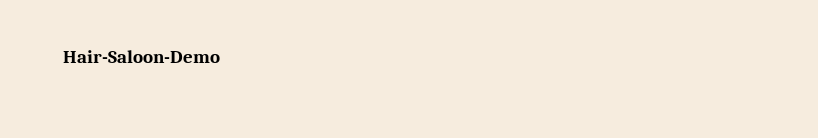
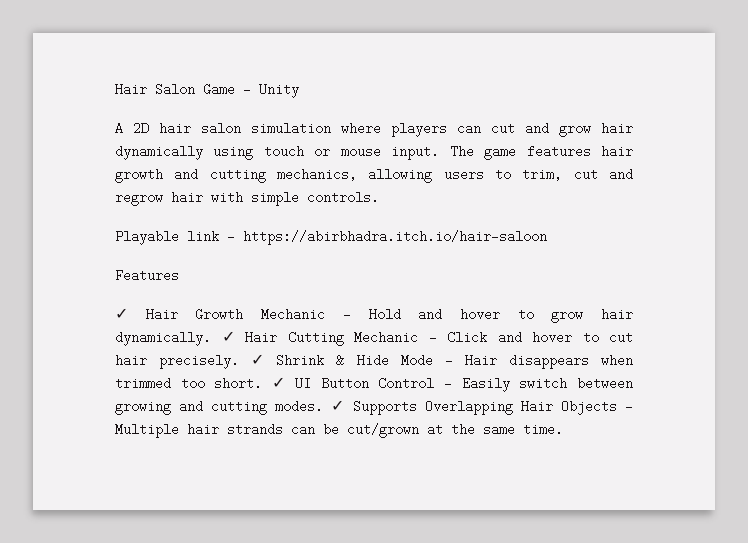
- Hair-Saloon-Demo
+ Hair Salon Game - Unity
+ A 2D hair salon simulation where players can cut and grow hair dynamically using touch or mouse input. The game features hair growth and cutting mechanics, allowing users to trim, cut and regrow hair with simple controls.
+ Playable link - https://abirbhadra.itch.io/hair-saloon
+ Features
+ ✓ Hair Growth Mechanic – Hold and hover to grow hair dynamically. ✓ Hair Cutting Mechanic – Click and hover to cut hair precisely. ✓ Shrink & Hide Mode – Hair disappears when trimmed too short. ✓ UI Button Control – Easily switch between growing and cutting modes. ✓ Supports Overlapping Hair Objects – Multiple hair strands can be cut/grown at the same time.

